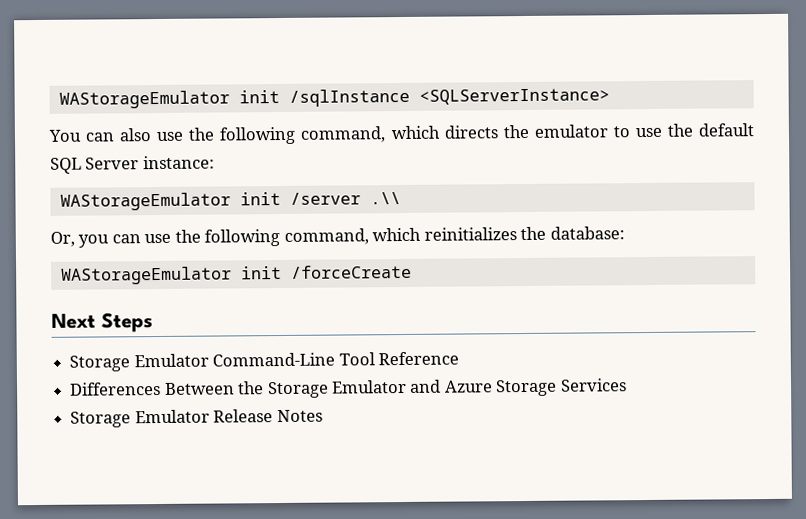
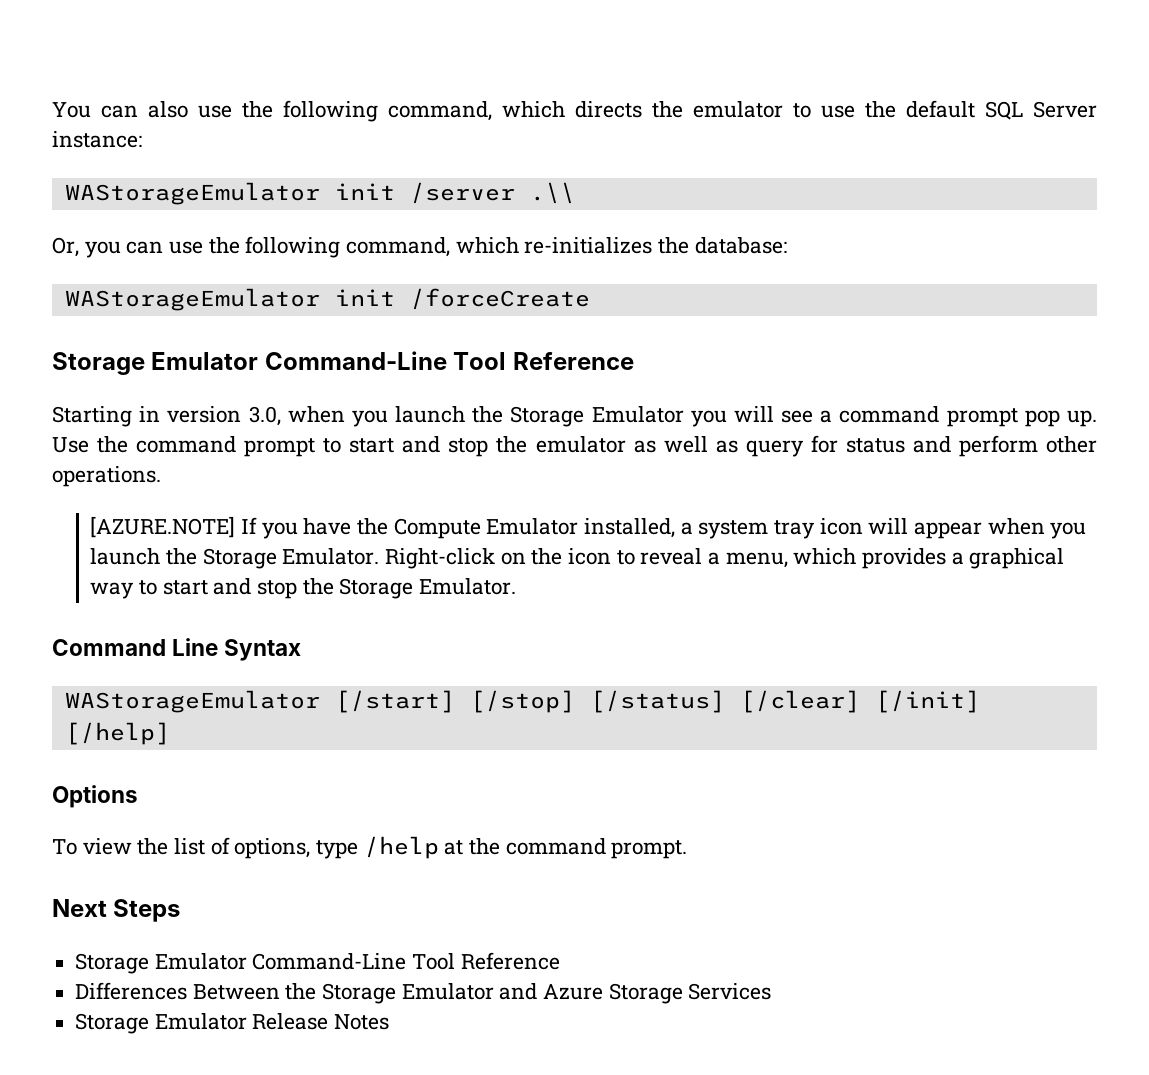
- WAStorageEmulator init /sqlInstance <SQLServerInstance>
- Or, you can use the following command, which reinitializes the database:
+ Or, you can use the following command, which re-initializes the database:
  WAStorageEmulator init /forceCreate
+ Storage Emulator Command-Line Tool Reference
+ Starting in version 3.0, when you launch the Storage Emulator you will see a command prompt pop up. Use the command prompt to start and stop the emulator as well as query for status and perform other operations.
+ [AZURE.NOTE] If you have the Compute Emulator installed, a system tray icon will appear when you launch the Storage Emulator. Right-click on the icon to reveal a menu, which provides a graphical way to start and stop the Storage Emulator.
+ Command Line Syntax
+ WAStorageEmulator [/start] [/stop] [/status] [/clear] [/init] [/help]
+ Options
+ To view the list of options, type /help at the command prompt.

